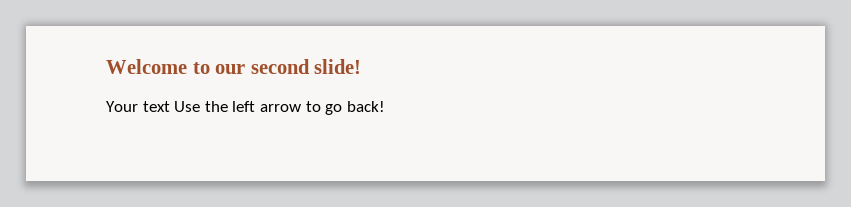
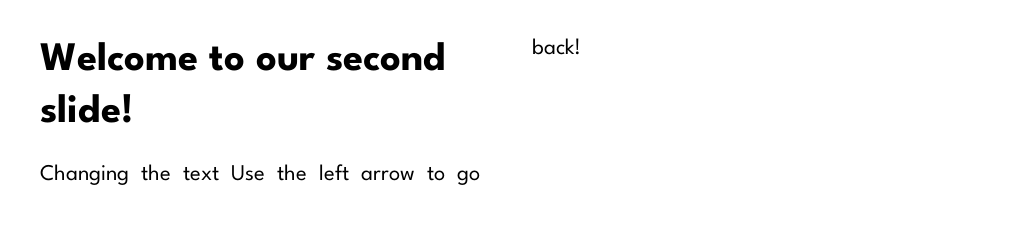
- Your text Use the left arrow to go back!
+ Changing the text Use the left arrow to go back!

